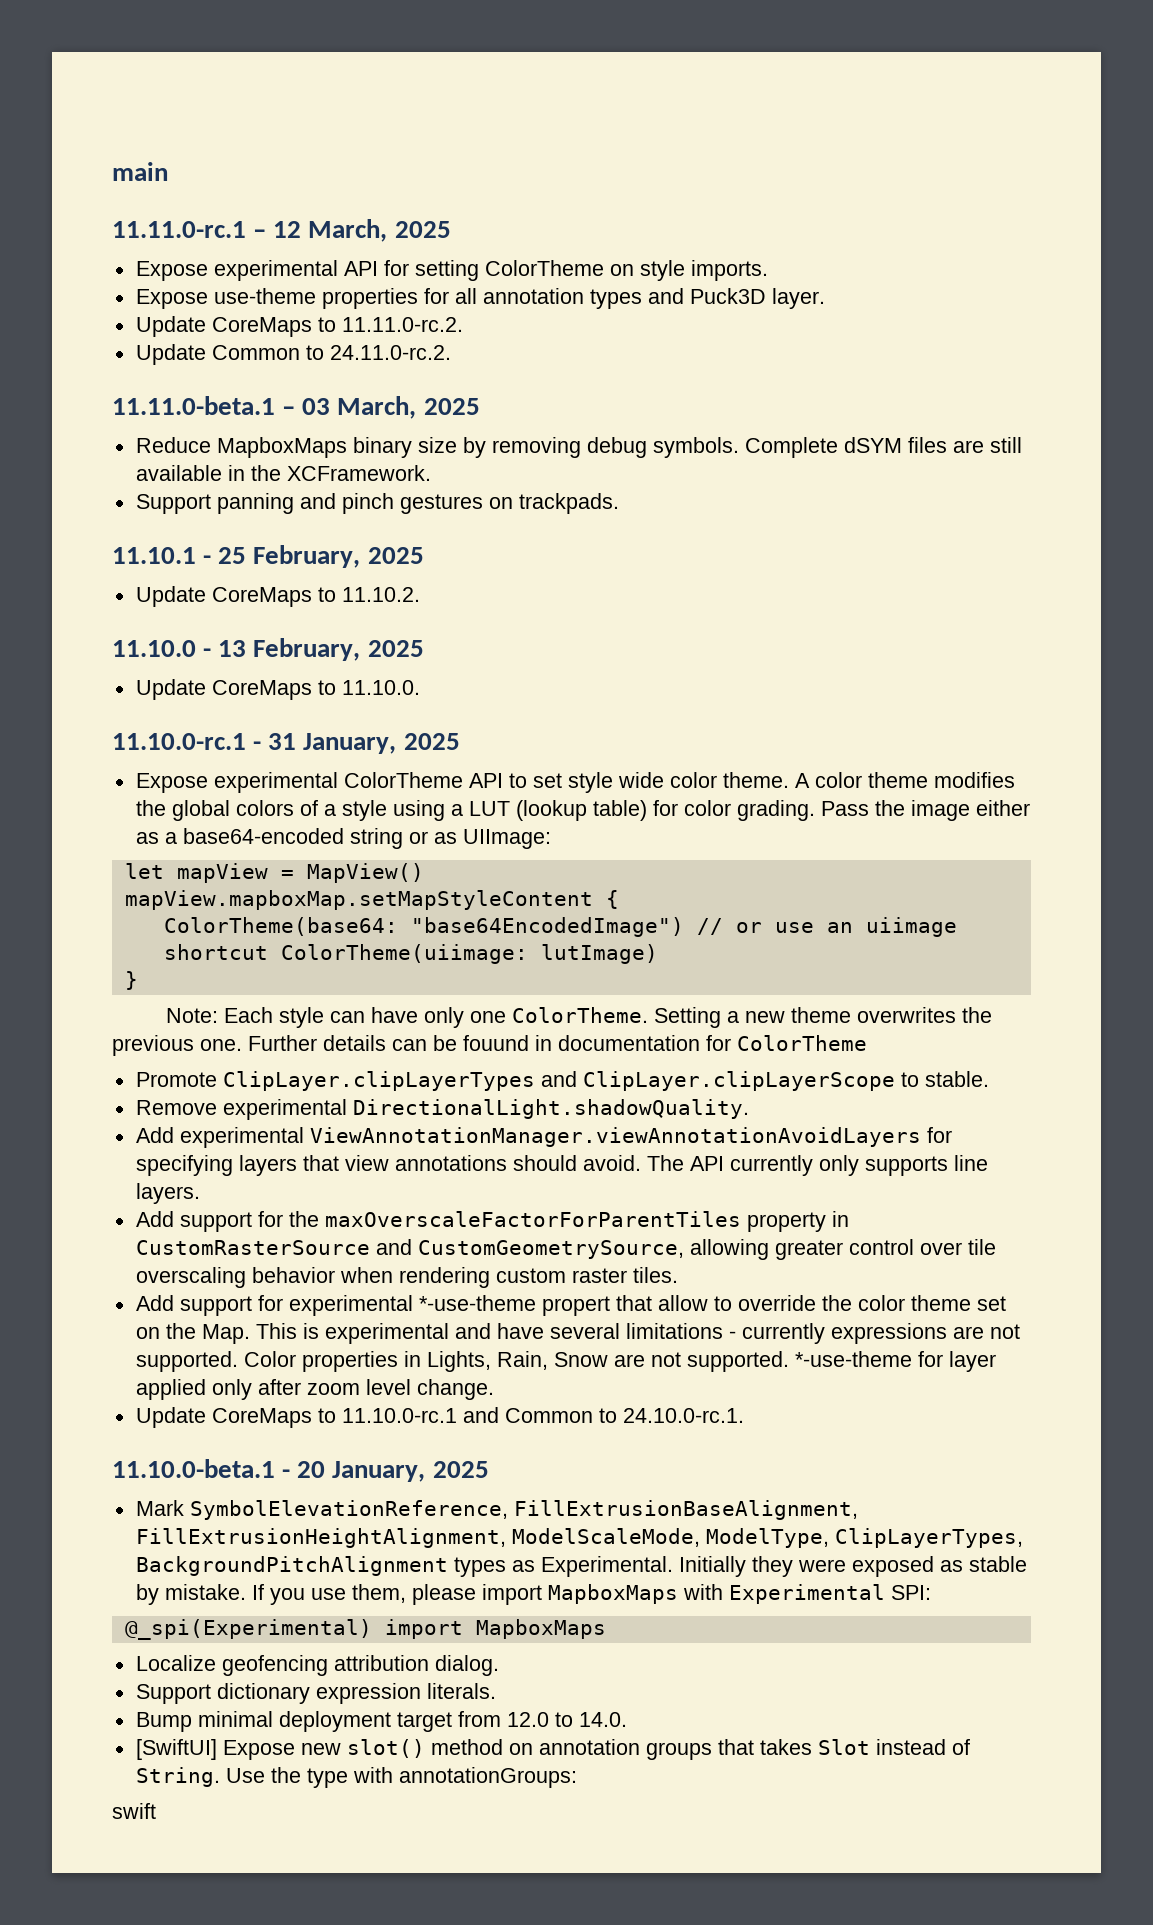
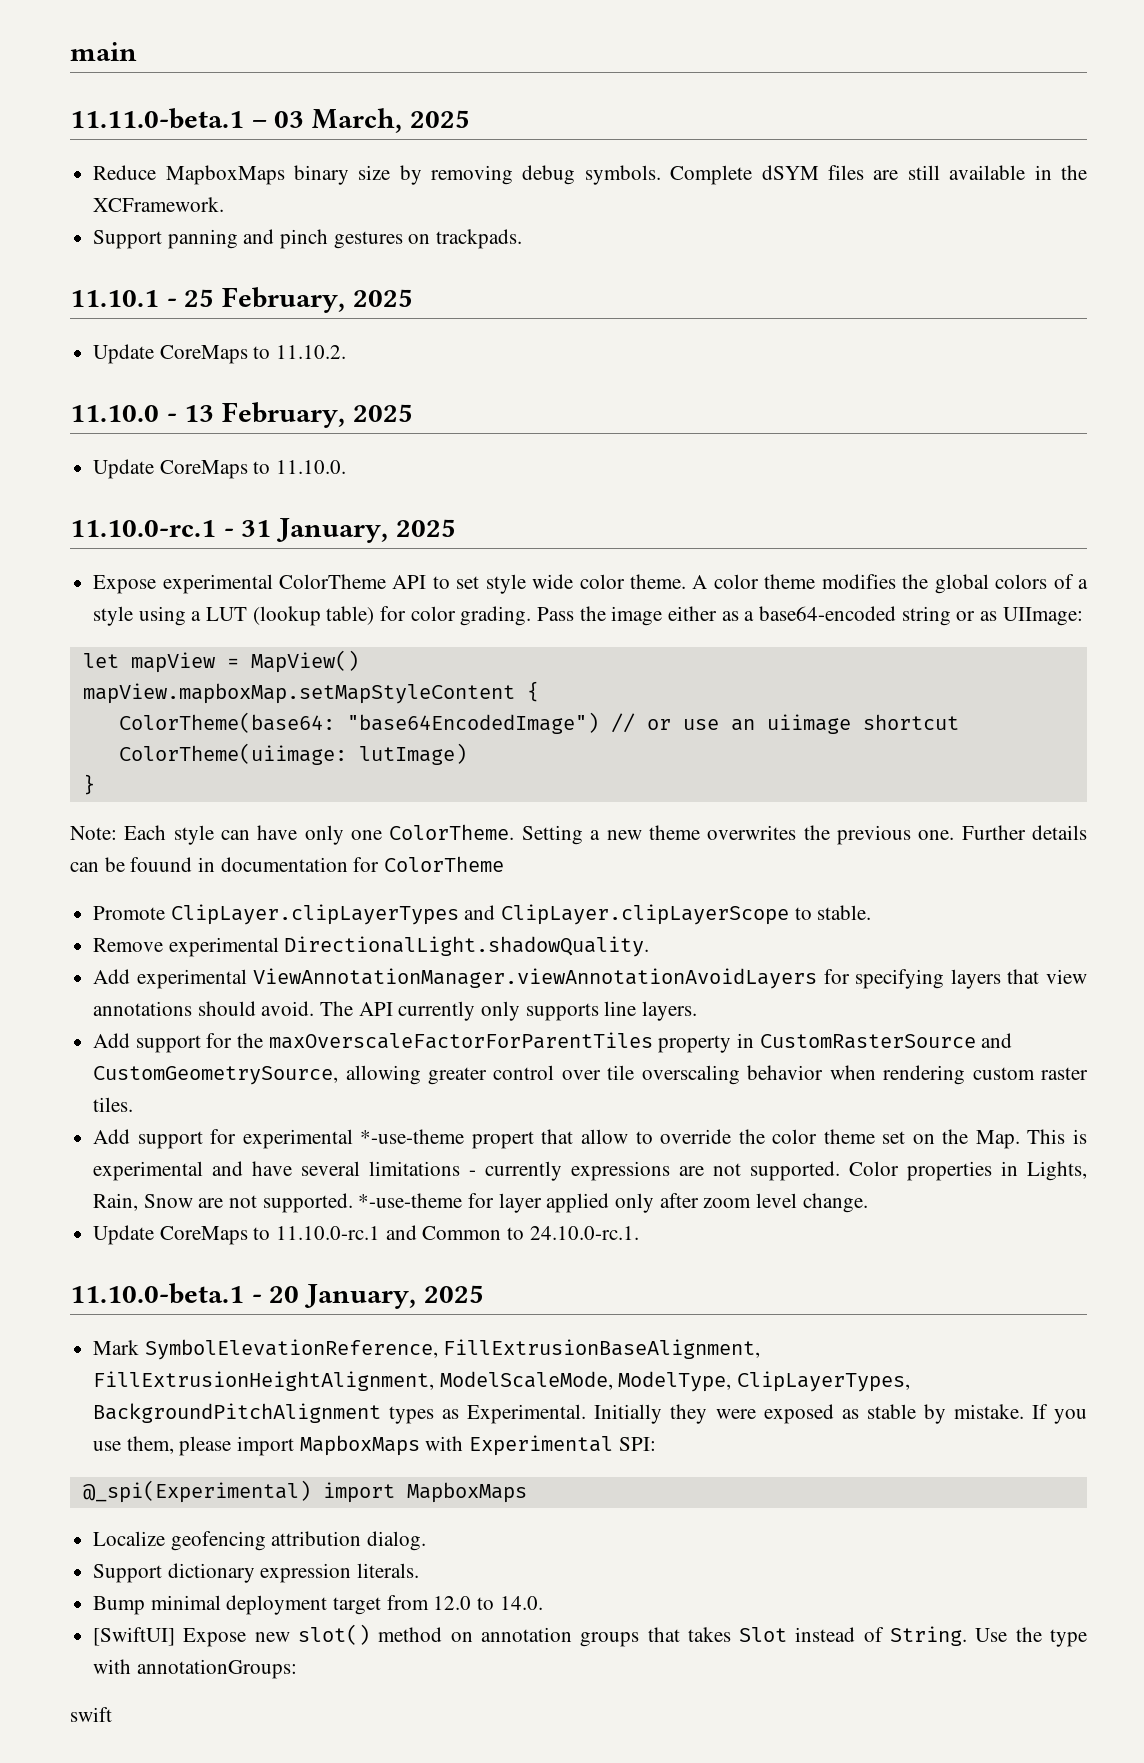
- 11.11.0-rc.1 – 12 March, 2025
- Expose experimental API for setting ColorTheme on style imports.
- Expose use-theme properties for all annotation types and Puck3D layer.
- Update CoreMaps to 11.11.0-rc.2.
- Update Common to 24.11.0-rc.2.

